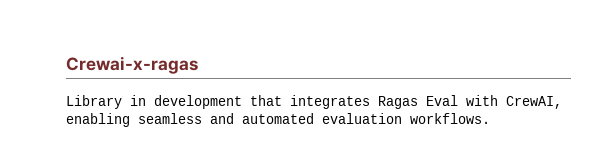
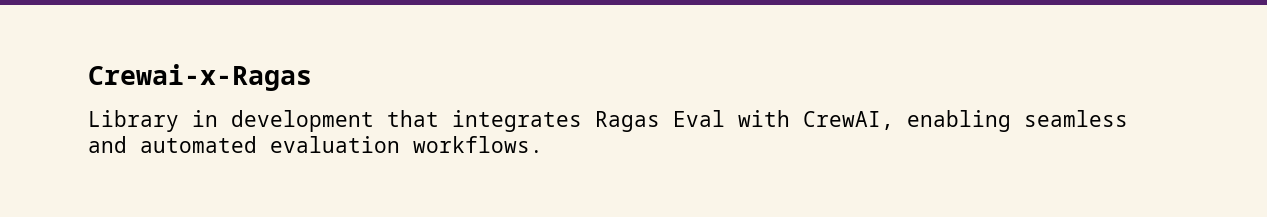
- Crewai-x-ragas
+ Crewai-x-Ragas

